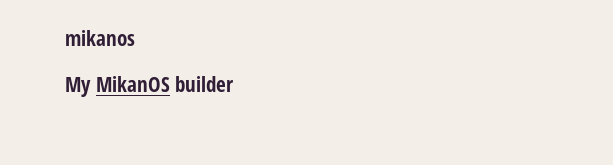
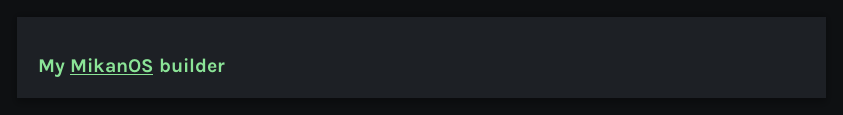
- mikanos

